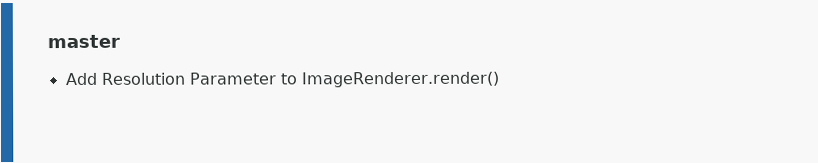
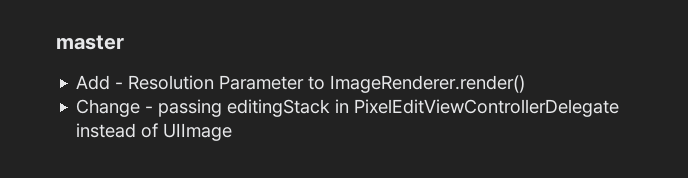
- Add Resolution Parameter to ImageRenderer.render()
+ Add - Resolution Parameter to ImageRenderer.render()
+ Change - passing editingStack in PixelEditViewControllerDelegate instead of UIImage

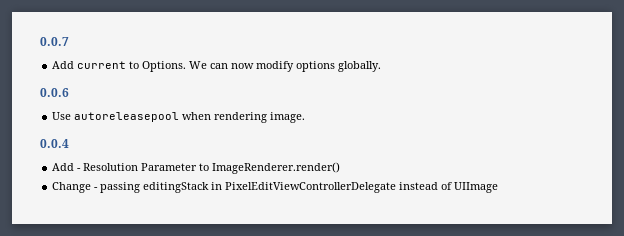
- master
+ 0.0.7
+ Add current to Options. We can now modify options globally.
+ 0.0.6
+ Use autoreleasepool when rendering image.
+ 0.0.4

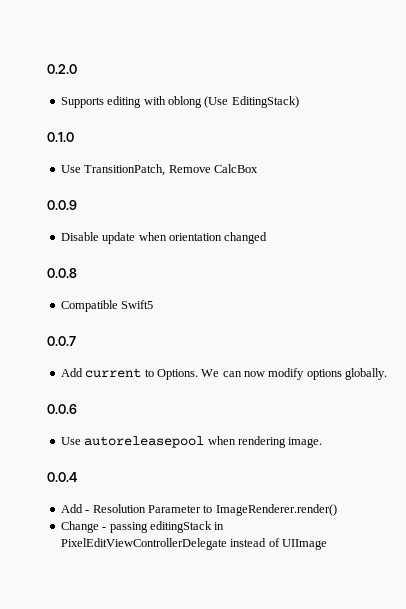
+ 0.2.0
+ Supports editing with oblong (Use EditingStack)
+ 0.1.0
+ Use TransitionPatch, Remove CalcBox
+ 0.0.9
+ Disable update when orientation changed
+ 0.0.8
+ Compatible Swift5

